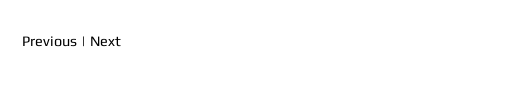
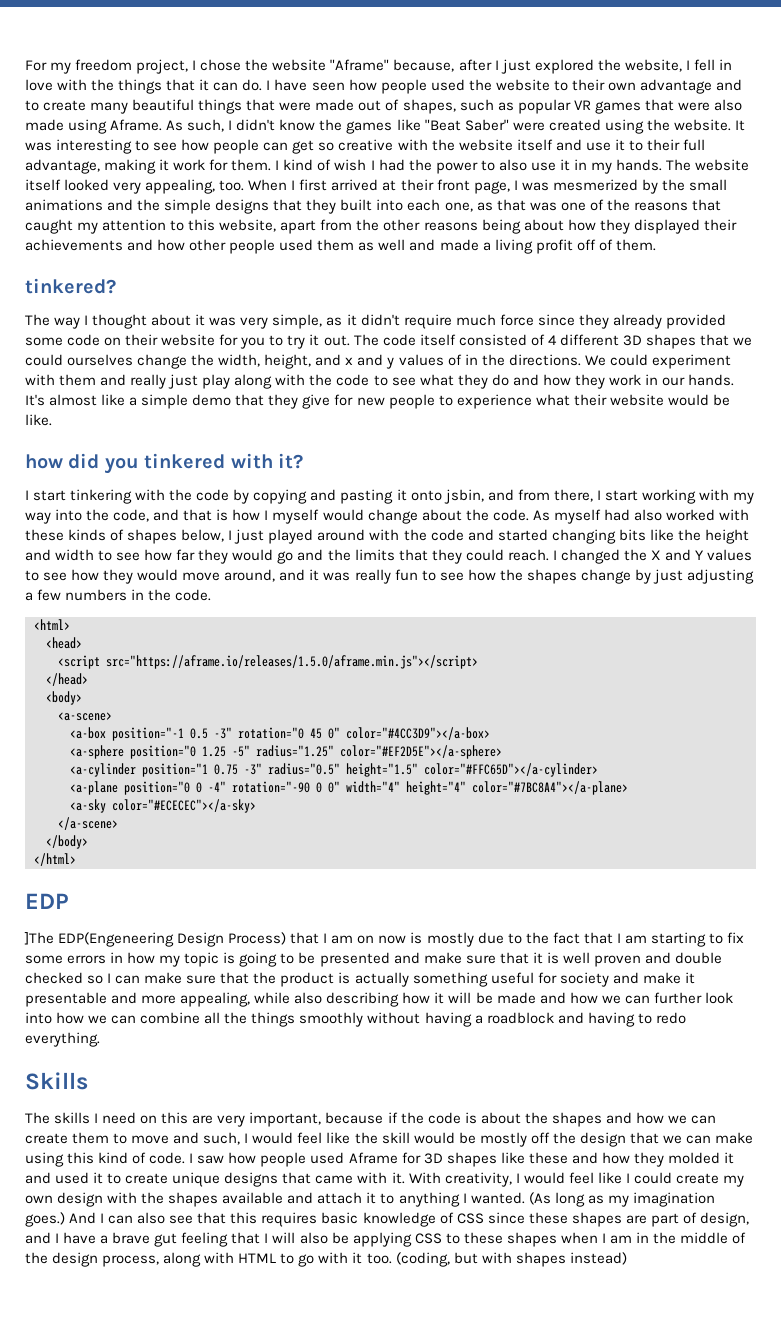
- Previous | Next
+ For my freedom project, I chose the website "Aframe" because, after I just explored the website, I fell in love with the things that it can do. I have seen how people used the website to their own advantage and to create many beautiful things that were made out of shapes, such as popular VR games that were also made using Aframe. As such, I didn't know the games like "Beat Saber" were created using the website. It was interesting to see how people can get so creative with the website itself and use it to their full advantage, making it work for them. I kind of wish I had the power to also use it in my hands. The website itself looked very appealing, too. When I first arrived at their front page, I was mesmerized by the small animations and the simple designs that they built into each one, as that was one of the reasons that caught my attention to this website, apart from the other reasons being about how they displayed their achievements and how other people used them as well and made a living profit off of them.
+ tinkered?
+ The way I thought about it was very simple, as it didn't require much force since they already provided some code on their website for you to try it out. The code itself consisted of 4 different 3D shapes that we could ourselves change the width, height, and x and y values of in the directions. We could experiment with them and really just play along with the code to see what they do and how they work in our hands. It's almost like a simple demo that they give for new people to experience what their website would be like.
+ how did you tinkered with it?
+ I start tinkering with the code by copying and pasting it onto jsbin, and from there, I start working with my way into the code, and that is how I myself would change about the code. As myself had also worked with these kinds of shapes below, I just played around with the code and started changing bits like the height and width to see how far they would go and the limits that they could reach. I changed the X and Y values to see how they would move around, and it was really fun to see how the shapes change by just adjusting a few numbers in the code.
+ <html>
+ <head>
+ <script src="https://aframe.io/releases/1.5.0/aframe.min.js"></script>
+ </head>
+ <body>
+ <a-scene>
+ <a-box position="-1 0.5 -3" rotation="0 45 0" color="#4CC3D9"></a-box>
+ <a-sphere position="0 1.25 -5" radius="1.25" color="#EF2D5E"></a-sphere>
+ <a-cylinder position="1 0.75 -3" radius="0.5" height="1.5" color="#FFC65D"></a-cylinder>
+ <a-plane position="0 0 -4" rotation="-90 0 0" width="4" height="4" color="#7BC8A4"></a-plane>
+ <a-sky color="#ECECEC"></a-sky>
+ </a-scene>
+ </body>
+ </html>
+ EDP
+ ]The EDP(Engeneering Design Process) that I am on now is mostly due to the fact that I am starting to fix some errors in how my topic is going to be presented and make sure that it is well proven and double checked so I can make sure that the product is actually something useful for society and make it presentable and more appealing, while also describing how it will be made and how we can further look into how we can combine all the things smoothly without having a roadblock and having to redo everything.
+ Skills
+ The skills I need on this are very important, because if the code is about the shapes and how we can create them to move and such, I would feel like the skill would be mostly off the design that we can make using this kind of code. I saw how people used Aframe for 3D shapes like these and how they molded it and used it to create unique designs that came with it. With creativity, I would feel like I could create my own design with the shapes available and attach it to anything I wanted. (As long as my imagination goes.) And I can also see that this requires basic knowledge of CSS since these shapes are part of design, and I have a brave gut feeling that I will also be applying CSS to these shapes when I am in the middle of the design process, along with HTML to go with it too. (coding, but with shapes instead)

